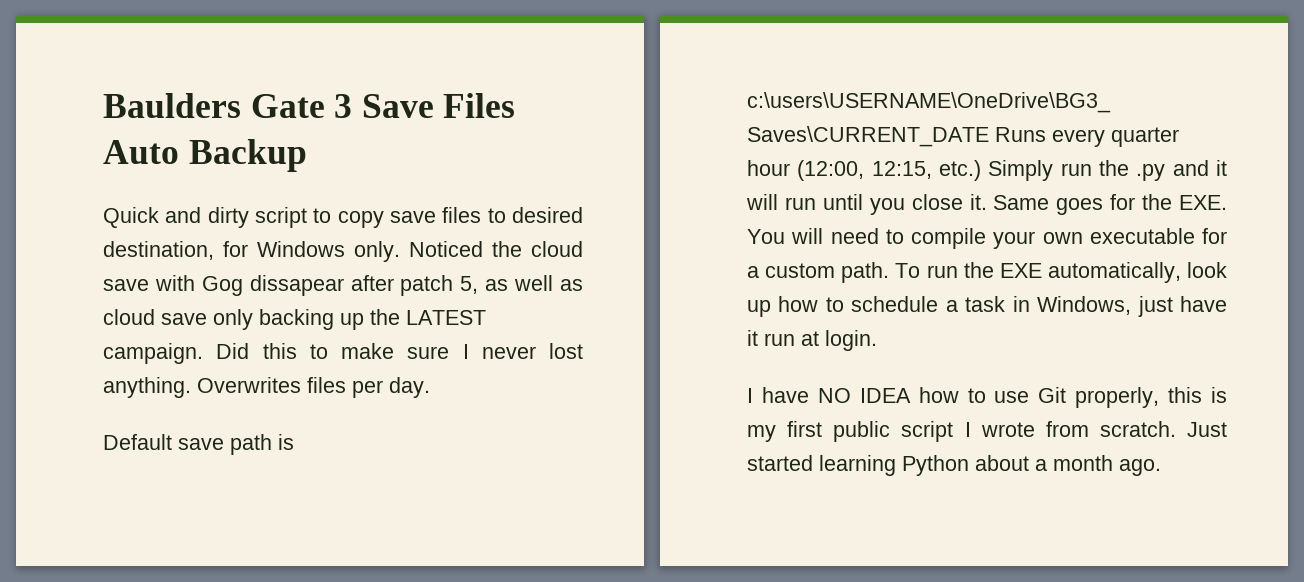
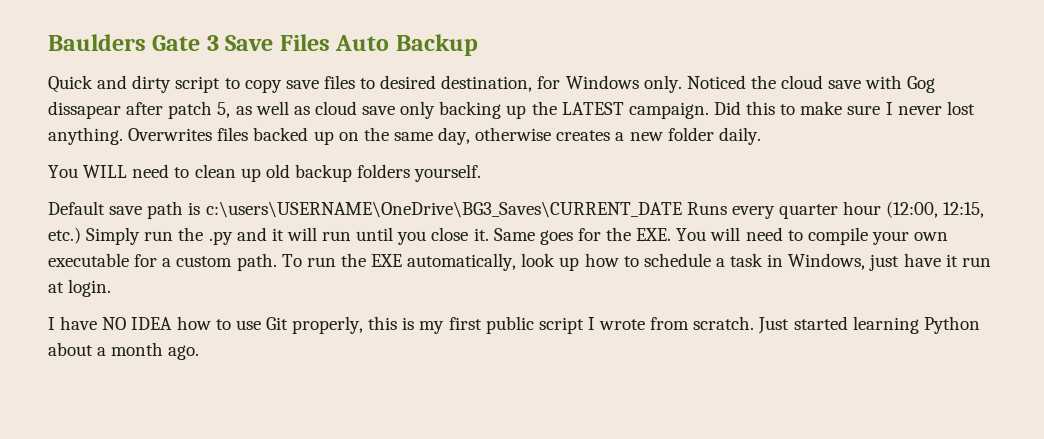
- Overwrites files per day.
+ Overwrites files backed up on the same day, otherwise creates a new folder daily.
+ You WILL need to clean up old backup folders yourself.

